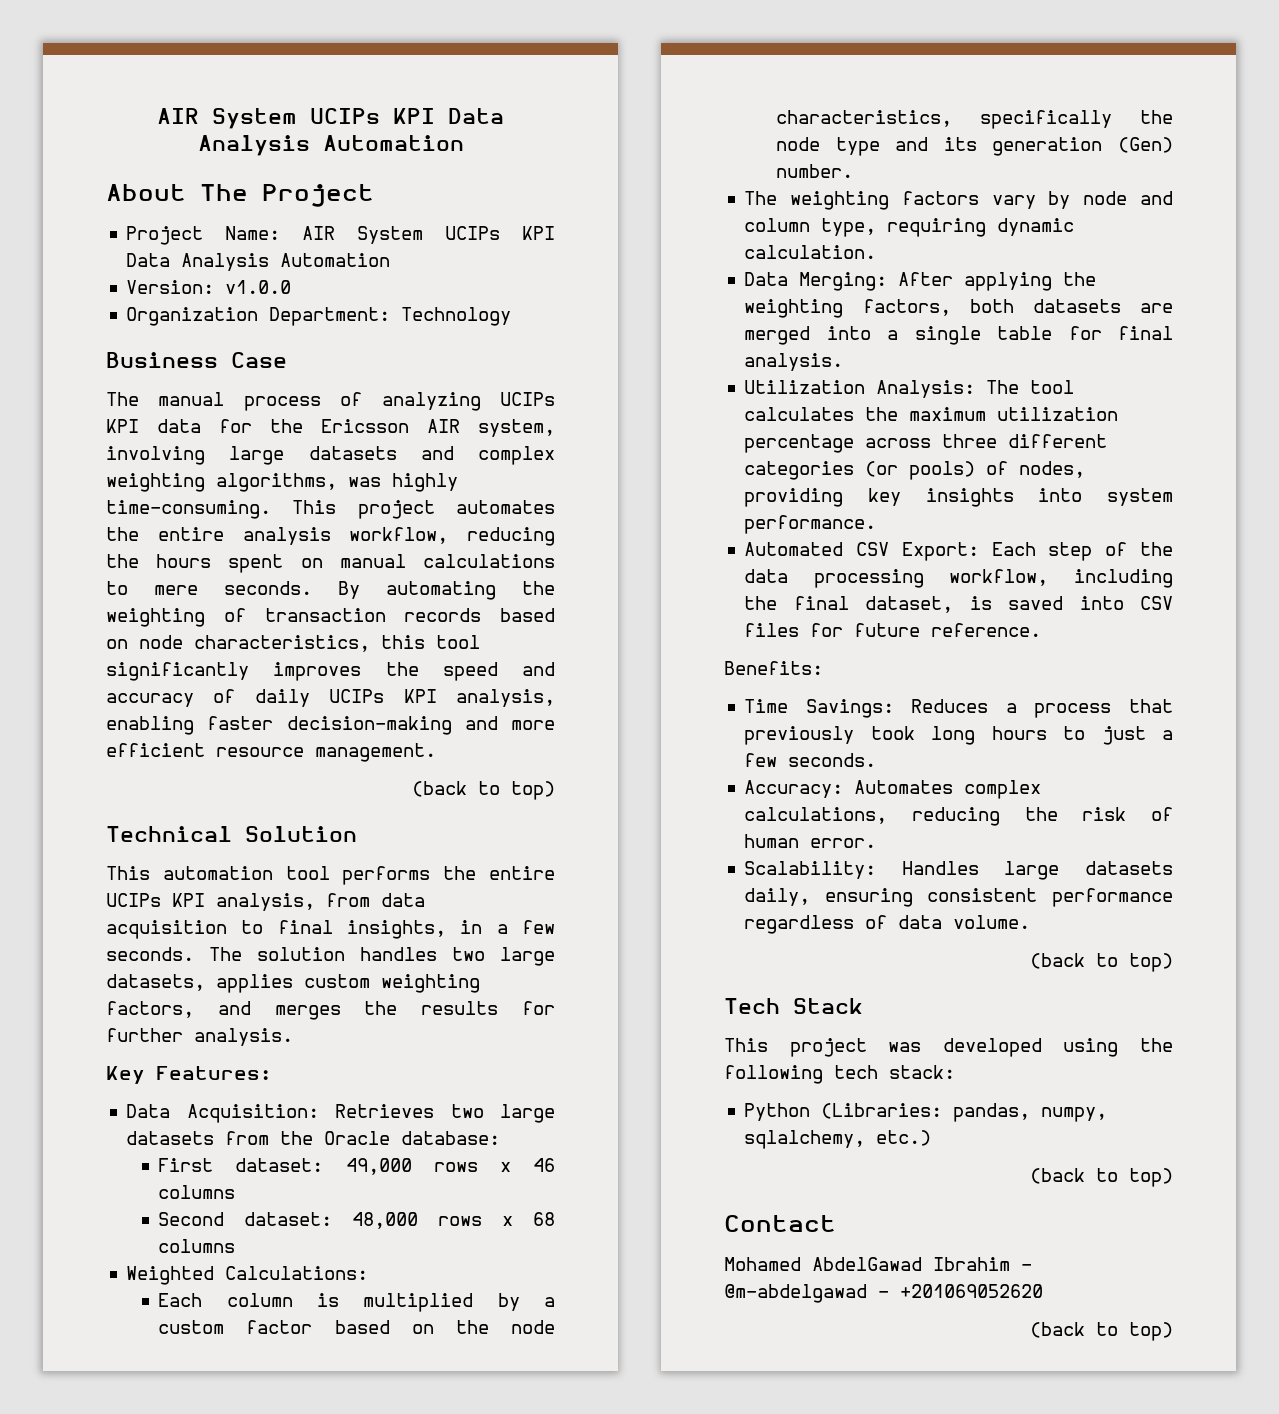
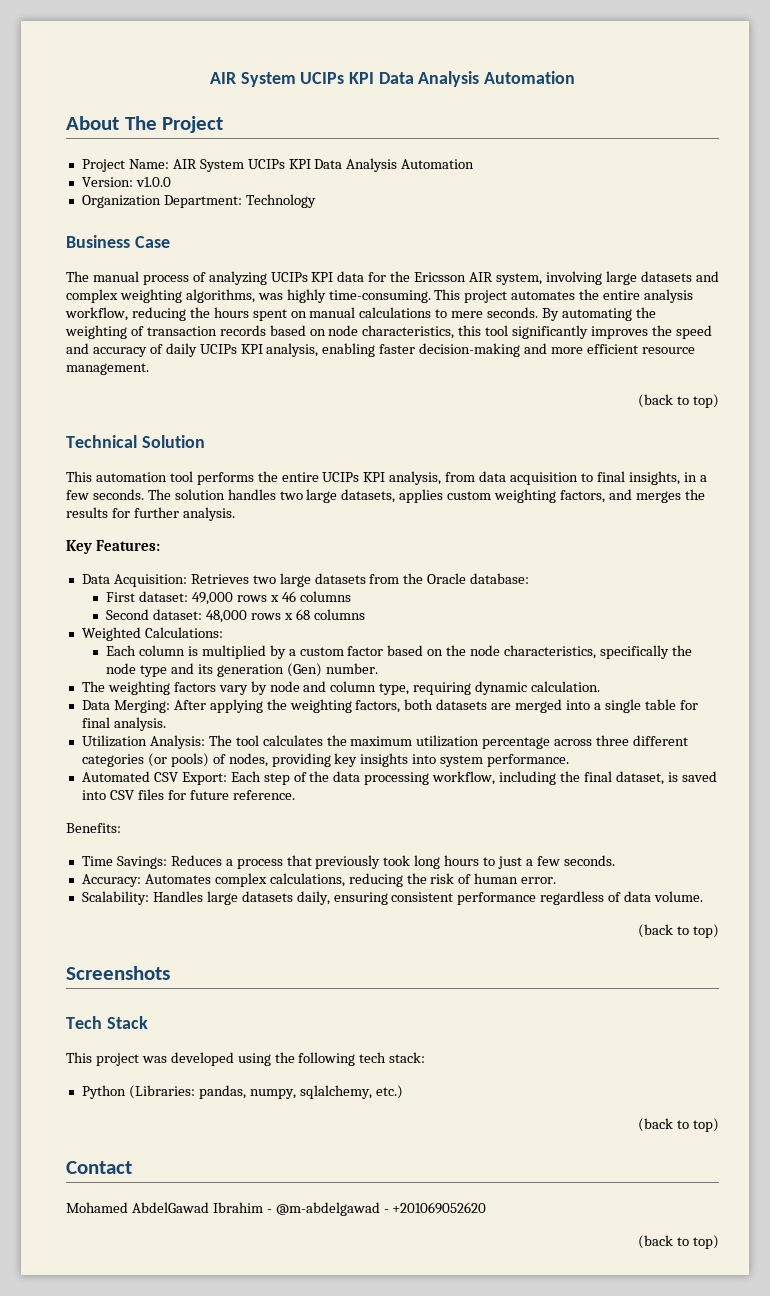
+ Screenshots

